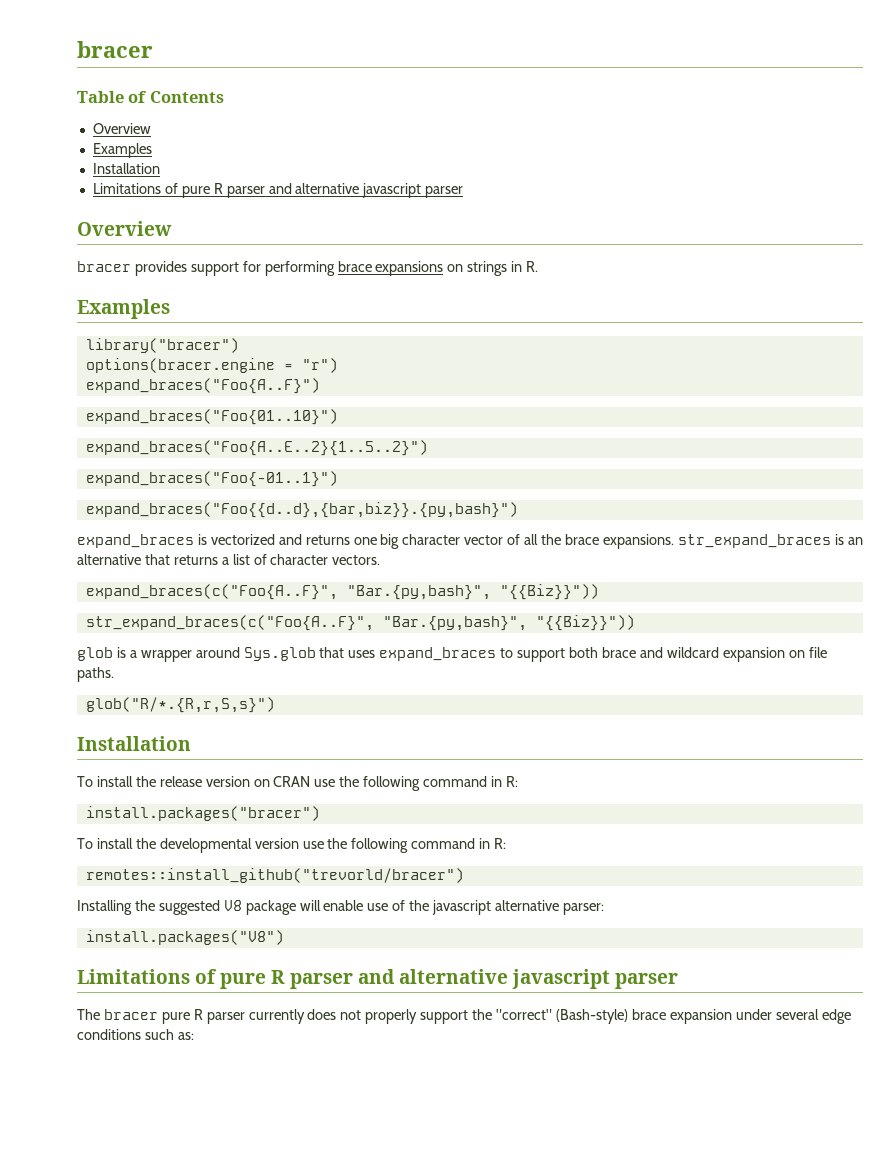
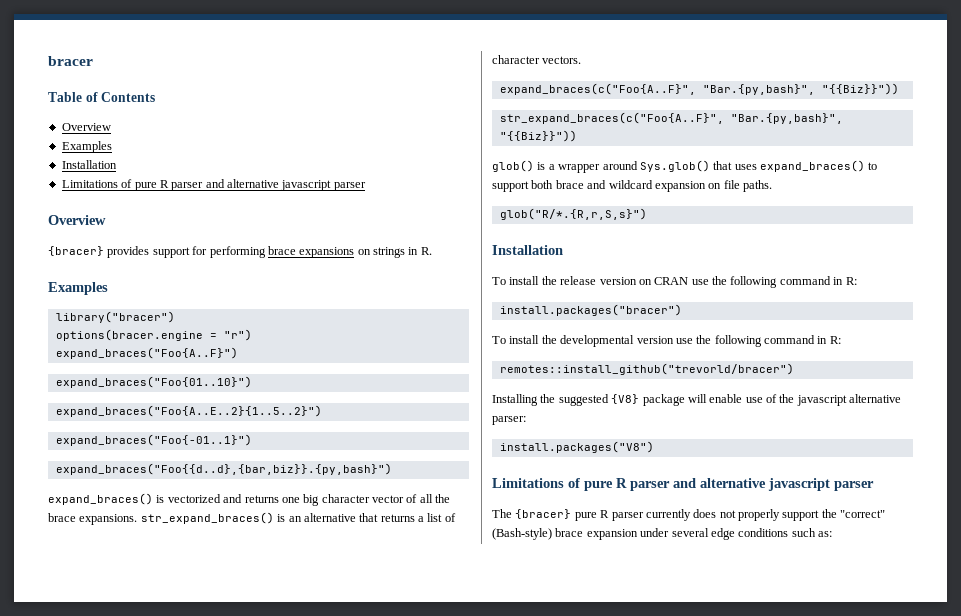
- bracer provides support for performing brace expansions on strings in R.
+ {bracer} provides support for performing brace expansions on strings in R.
- expand_braces is vectorized and returns one big character vector of all the brace expansions. str_expand_braces is an alternative that returns a list of character vectors.
+ expand_braces() is vectorized and returns one big character vector of all the brace expansions. str_expand_braces() is an alternative that returns a list of character vectors.
- glob is a wrapper around Sys.glob that uses expand_braces to support both brace and wildcard expansion on file paths.
+ glob() is a wrapper around Sys.glob() that uses expand_braces() to support both brace and wildcard expansion on file paths.
- Installing the suggested V8 package will enable use of the javascript alternative parser:
+ Installing the suggested {V8} package will enable use of the javascript alternative parser:
- The bracer pure R parser currently does not properly support the "correct" (Bash-style) brace expansion under several edge conditions such as:
+ The {bracer} pure R parser currently does not properly support the "correct" (Bash-style) brace expansion under several edge conditions such as:

